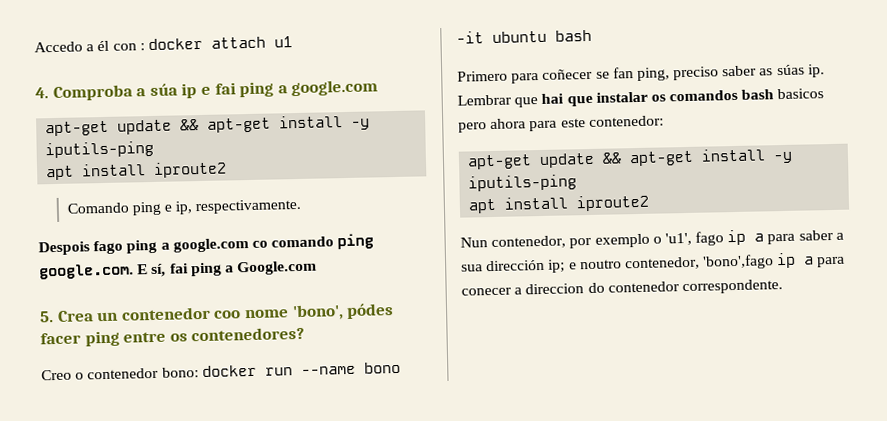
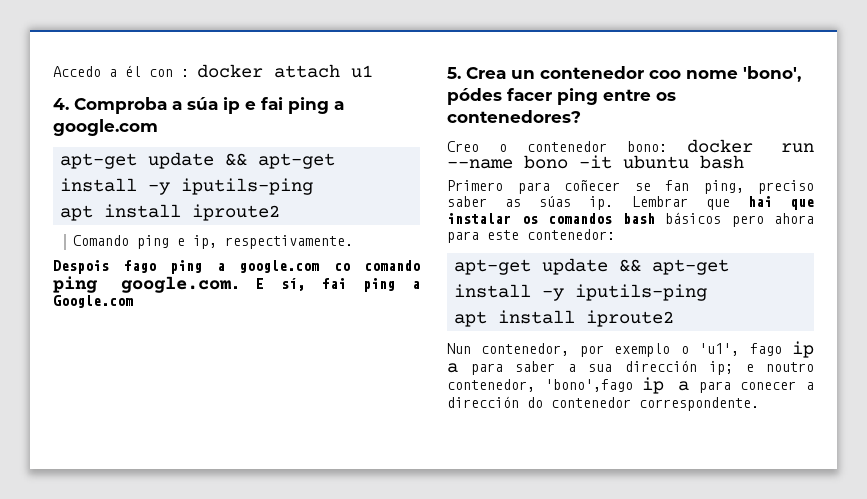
- Lembrar que hai que instalar os comandos bash basicos pero ahora para este contenedor:
+ Lembrar que hai que instalar os comandos bash básicos pero ahora para este contenedor:
- Nun contenedor, por exemplo o 'u1', fago ip a para saber a sua dirección ip; e noutro contenedor, 'bono',fago ip a para conecer a direccion do contenedor correspondente.
+ Nun contenedor, por exemplo o 'u1', fago ip a para saber a sua dirección ip; e noutro contenedor, 'bono',fago ip a para conecer a dirección do contenedor correspondente.

